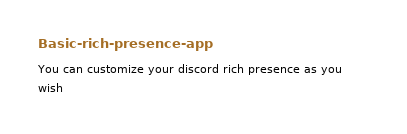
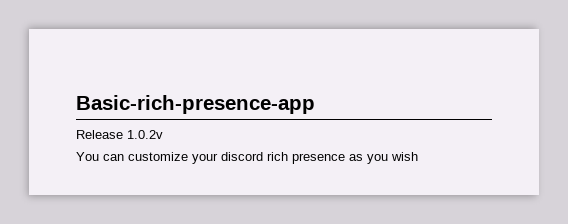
+ Release 1.0.2v

